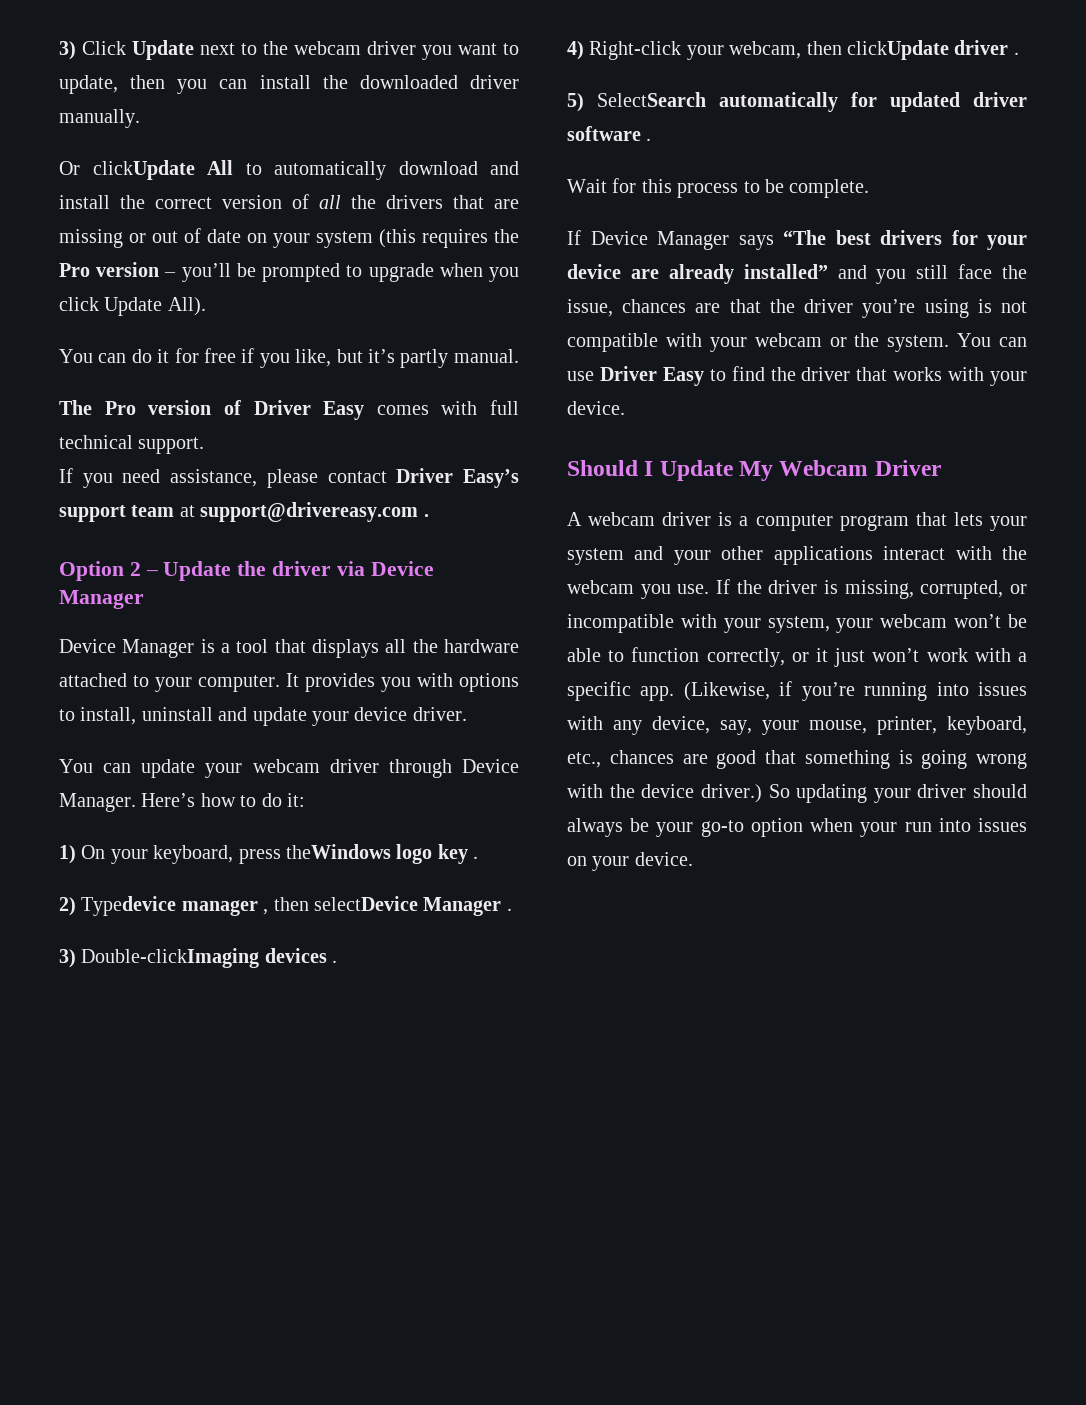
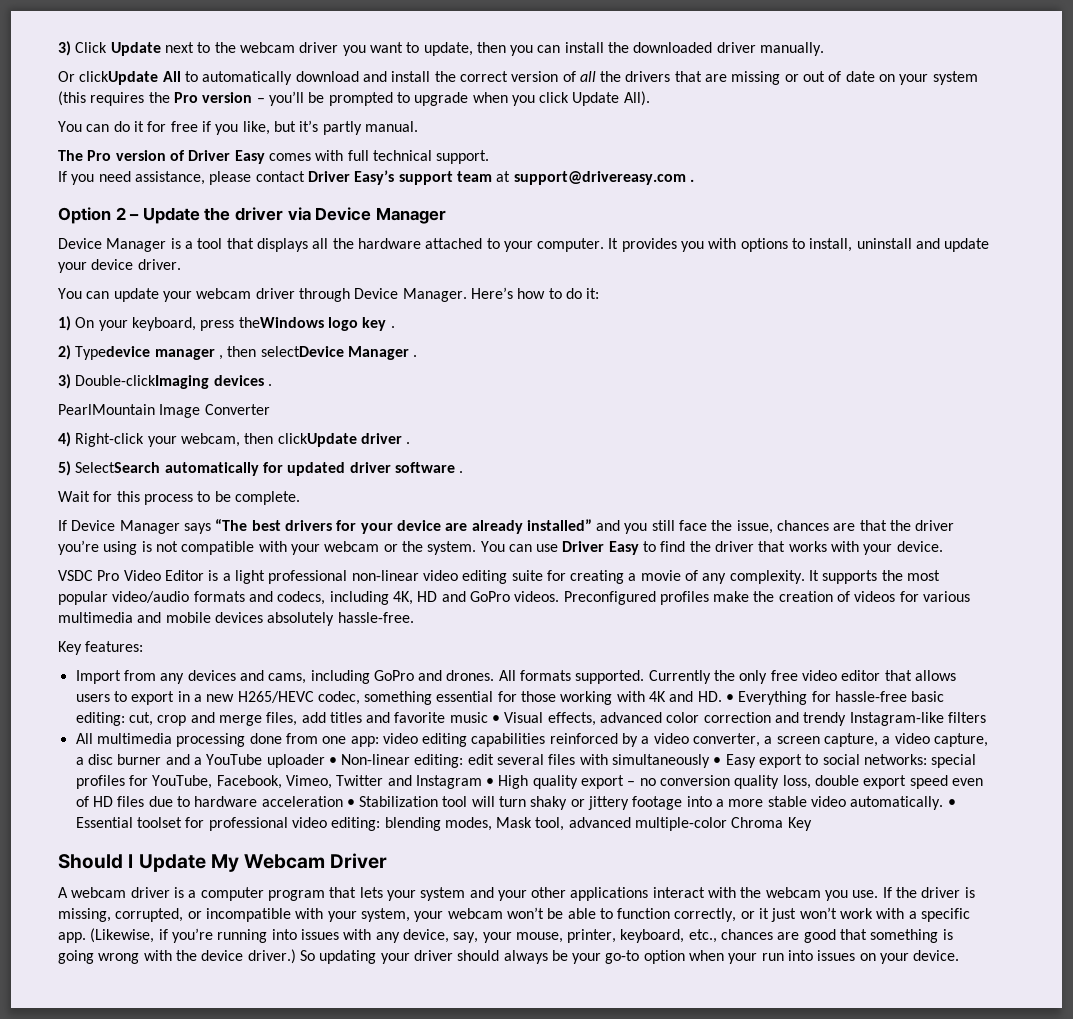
+ PearlMountain Image Converter
+ VSDC Pro Video Editor is a light professional non-linear video editing suite for creating a movie of any complexity. It supports the most popular video/audio formats and codecs, including 4K, HD and GoPro videos. Preconfigured profiles make the creation of videos for various multimedia and mobile devices absolutely hassle-free.
+ Key features:
+ Import from any devices and cams, including GoPro and drones. All formats supported. Сurrently the only free video editor that allows users to export in a new H265/HEVC codec, something essential for those working with 4K and HD. • Everything for hassle-free basic editing: cut, crop and merge files, add titles and favorite music • Visual effects, advanced color correction and trendy Instagram-like filters
+ All multimedia processing done from one app: video editing capabilities reinforced by a video converter, a screen capture, a video capture, a disc burner and a YouTube uploader • Non-linear editing: edit several files with simultaneously • Easy export to social networks: special profiles for YouTube, Facebook, Vimeo, Twitter and Instagram • High quality export – no conversion quality loss, double export speed even of HD files due to hardware acceleration • Stabilization tool will turn shaky or jittery footage into a more stable video automatically. • Essential toolset for professional video editing: blending modes, Mask tool, advanced multiple-color Chroma Key

